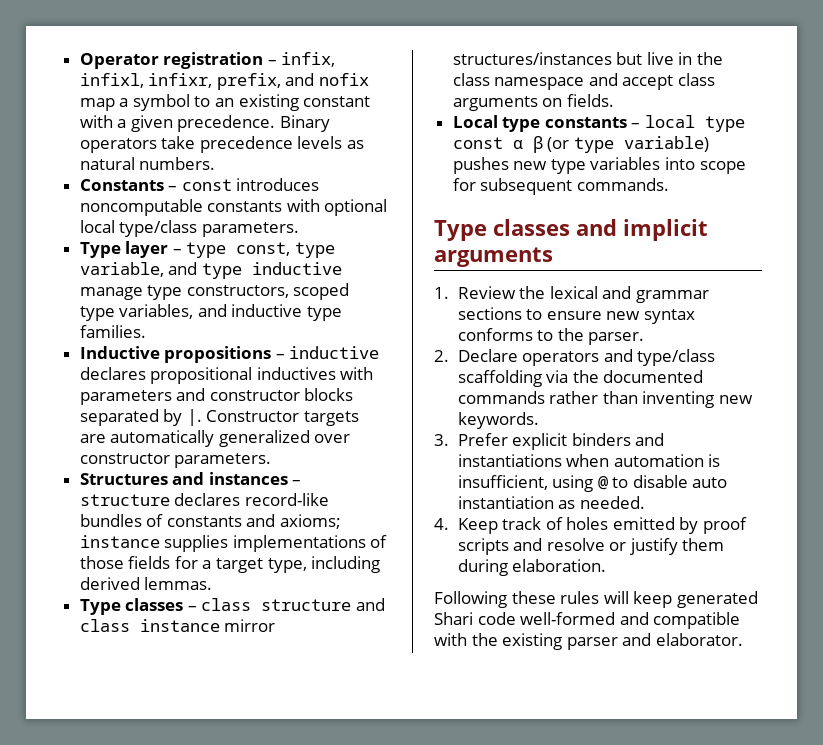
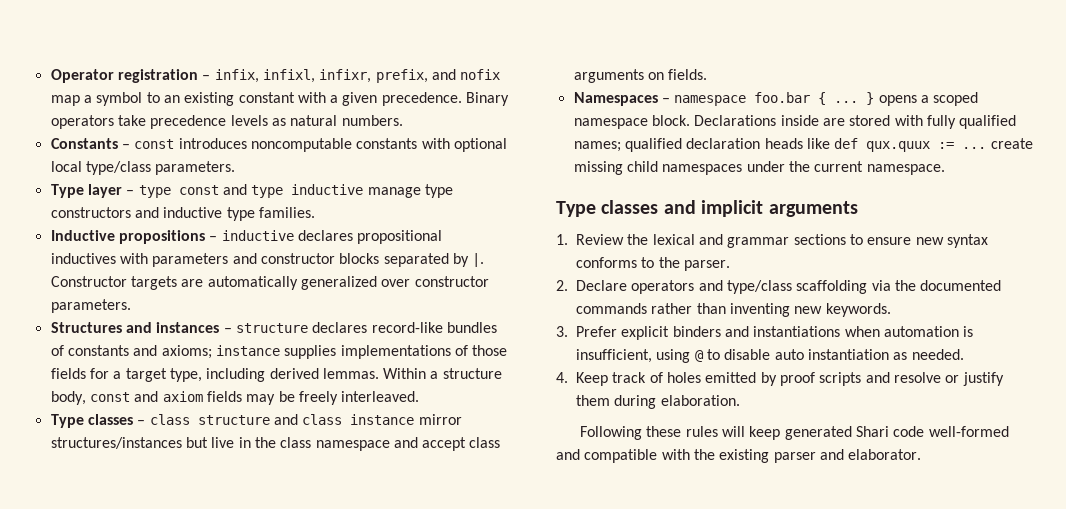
- Type layer – type const, type variable, and type inductive manage type constructors, scoped type variables, and inductive type families.
+ Type layer – type const and type inductive manage type constructors and inductive type families.
+ Within a structure body, const and axiom fields may be freely interleaved.
- Local type constants – local type const α β (or type variable) pushes new type variables into scope for subsequent commands.
+ Namespaces – namespace foo.bar { ... } opens a scoped namespace block. Declarations inside are stored with fully qualified names; qualified declaration heads like def qux.quux := ... create missing child namespaces under the current namespace.

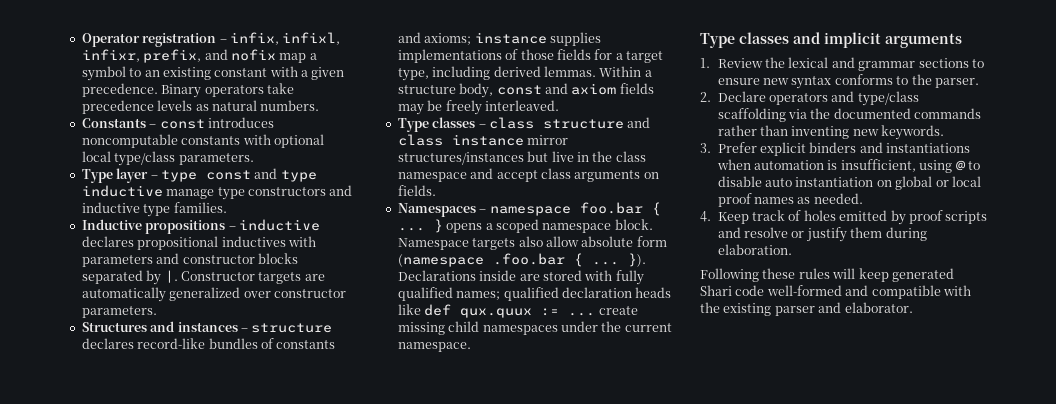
+ Namespace targets also allow absolute form (namespace .foo.bar { ... }).
- 3. Prefer explicit binders and instantiations when automation is insufficient, using @ to disable auto instantiation as needed.
+ 3. Prefer explicit binders and instantiations when automation is insufficient, using @ to disable auto instantiation on global or local proof names as needed.

